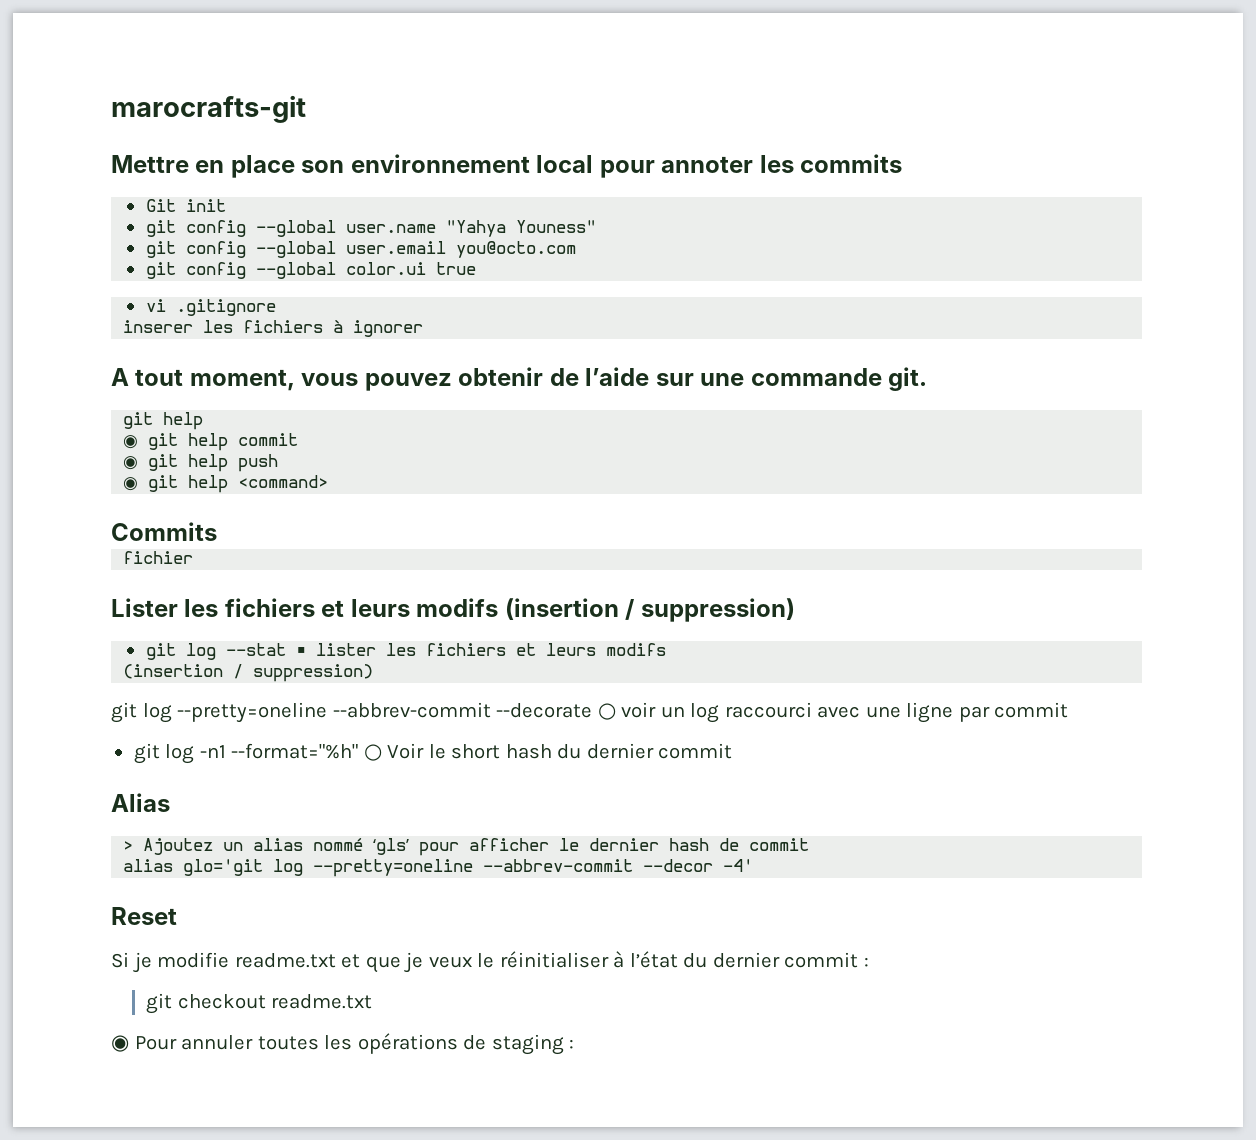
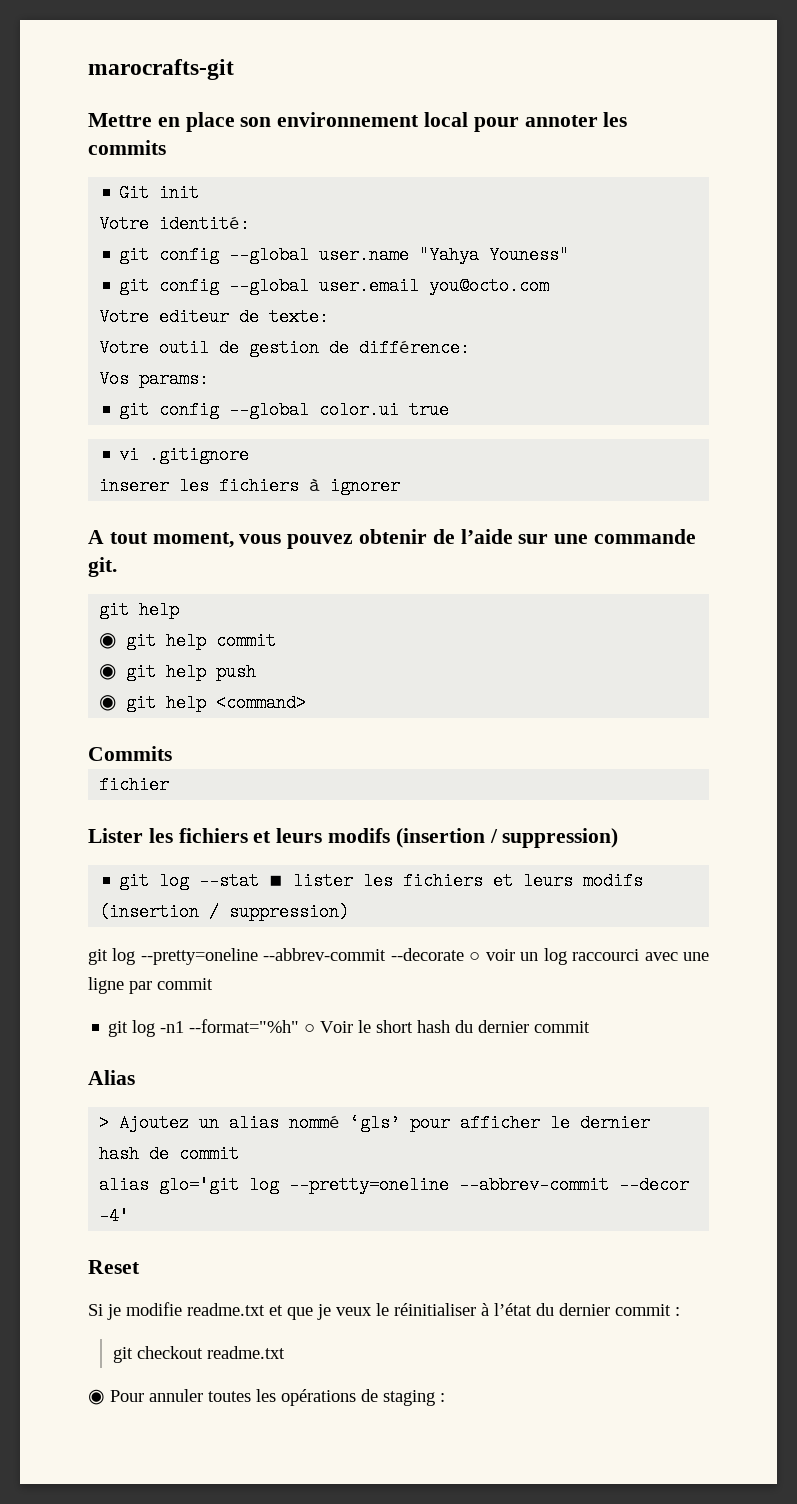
+ Votre identité:
+ Votre editeur de texte:
+ Votre outil de gestion de différence:
+ Vos params:

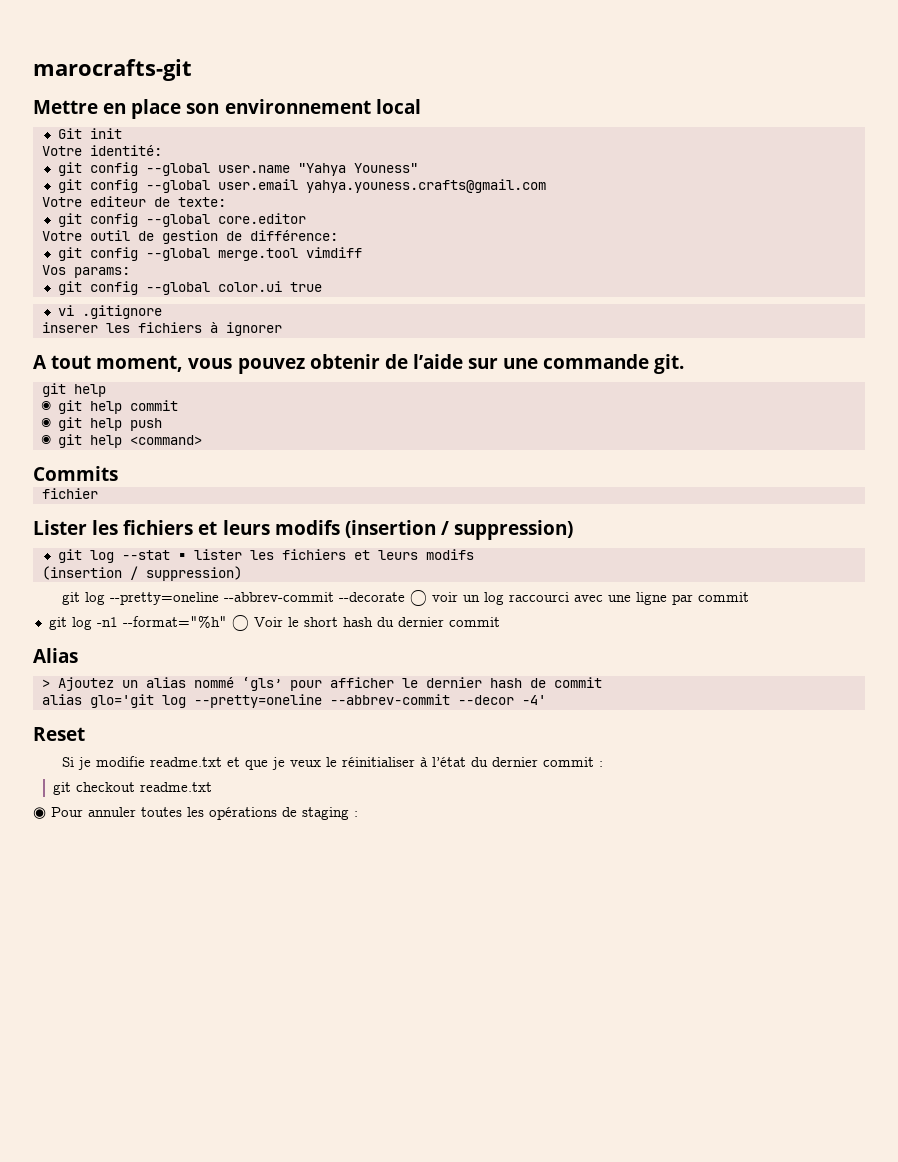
- Mettre en place son environnement local pour annoter les commits
+ Mettre en place son environnement local
- git config --global user.email you@octo.com
+ git config --global user.email yahya.youness.crafts@gmail.com
+ git config --global core.editor
+ git config --global merge.tool vimdiff

